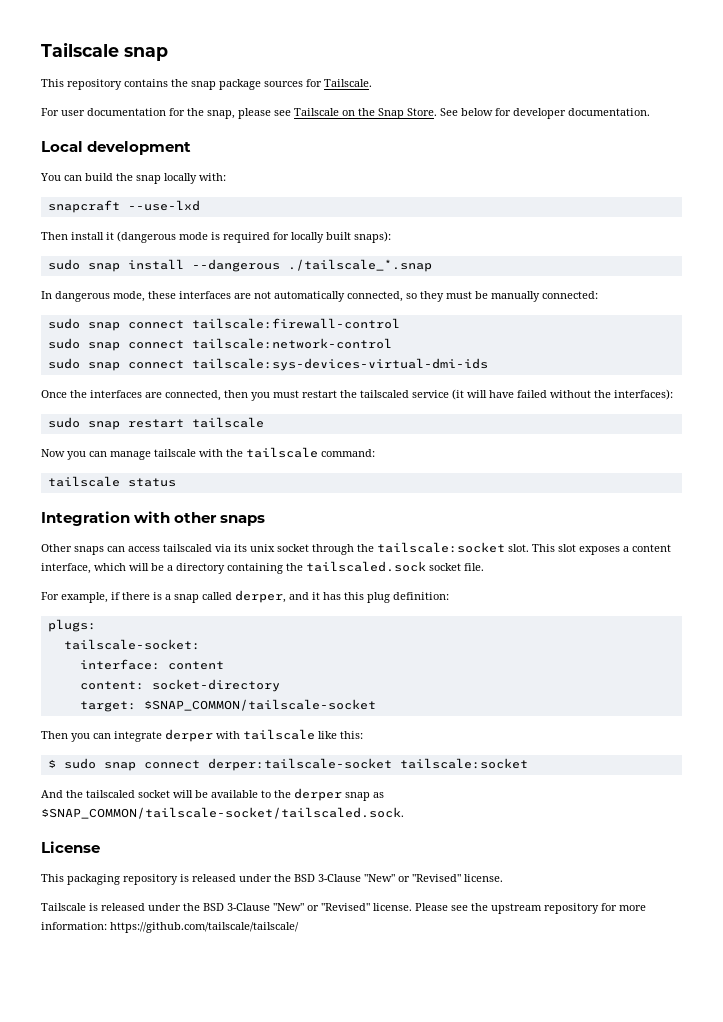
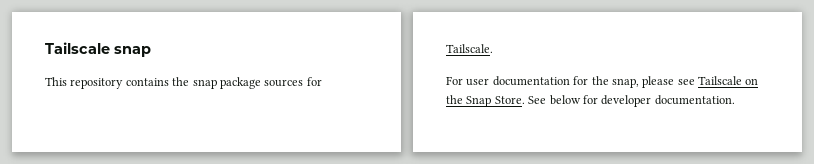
- Local development
- You can build the snap locally with:
- snapcraft --use-lxd
- Then install it (dangerous mode is required for locally built snaps):
- sudo snap install --dangerous ./tailscale_*.snap
- In dangerous mode, these interfaces are not automatically connected, so they must be manually connected:
- sudo snap connect tailscale:firewall-control
- sudo snap connect tailscale:network-control
- sudo snap connect tailscale:sys-devices-virtual-dmi-ids
- Once the interfaces are connected, then you must restart the tailscaled service (it will have failed without the interfaces):
- sudo snap restart tailscale
- Now you can manage tailscale with the tailscale command:
- tailscale status
- Integration with other snaps
- Other snaps can access tailscaled via its unix socket through the tailscale:socket slot. This slot exposes a content interface, which will be a directory containing the tailscaled.sock socket file.
- For example, if there is a snap called derper, and it has this plug definition:
- plugs:
- tailscale-socket:
- interface: content
- content: socket-directory
- target: $SNAP_COMMON/tailscale-socket
- Then you can integrate derper with tailscale like this:
- $ sudo snap connect derper:tailscale-socket tailscale:socket
- And the tailscaled socket will be available to the derper snap as $SNAP_COMMON/tailscale-socket/tailscaled.sock.
- License
- This packaging repository is released under the BSD 3-Clause "New" or "Revised" license.
- Tailscale is released under the BSD 3-Clause "New" or "Revised" license. Please see the upstream repository for more information: https://github.com/tailscale/tailscale/

